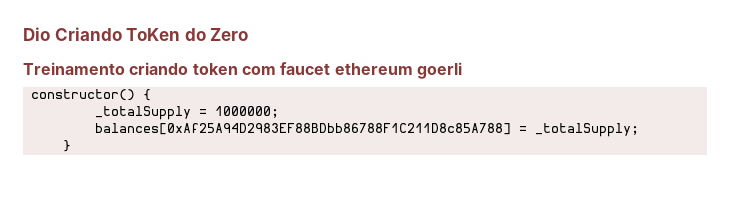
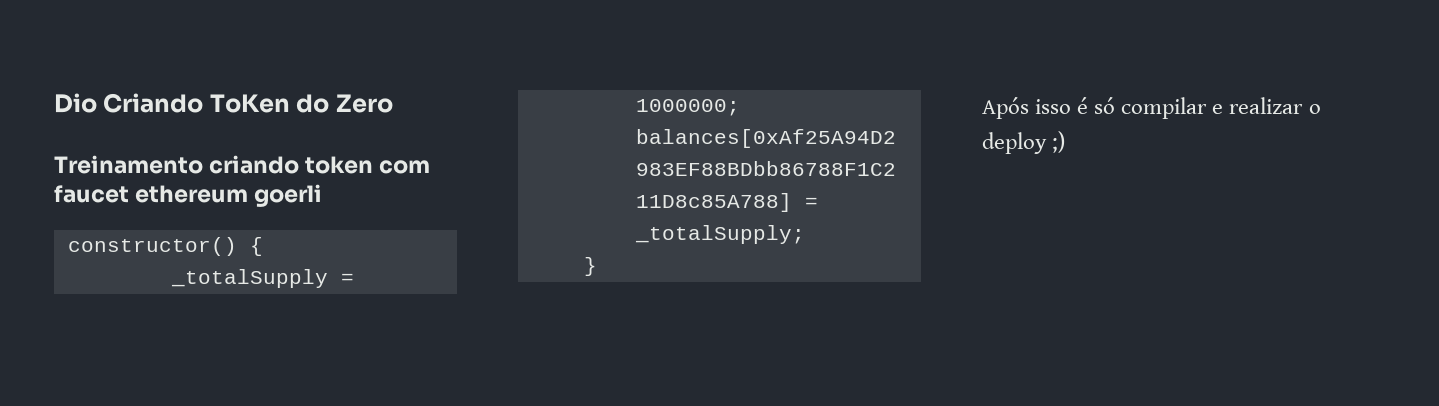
+ Após isso é só compilar e realizar o deploy ;)

